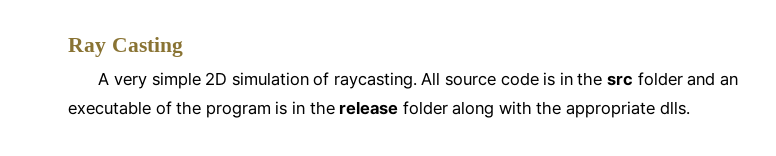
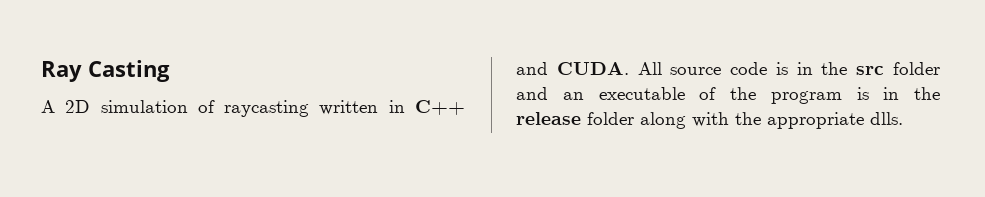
- A very simple 2D simulation of raycasting.
+ A 2D simulation of raycasting written in C++ and CUDA.

